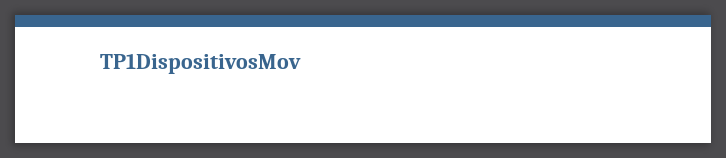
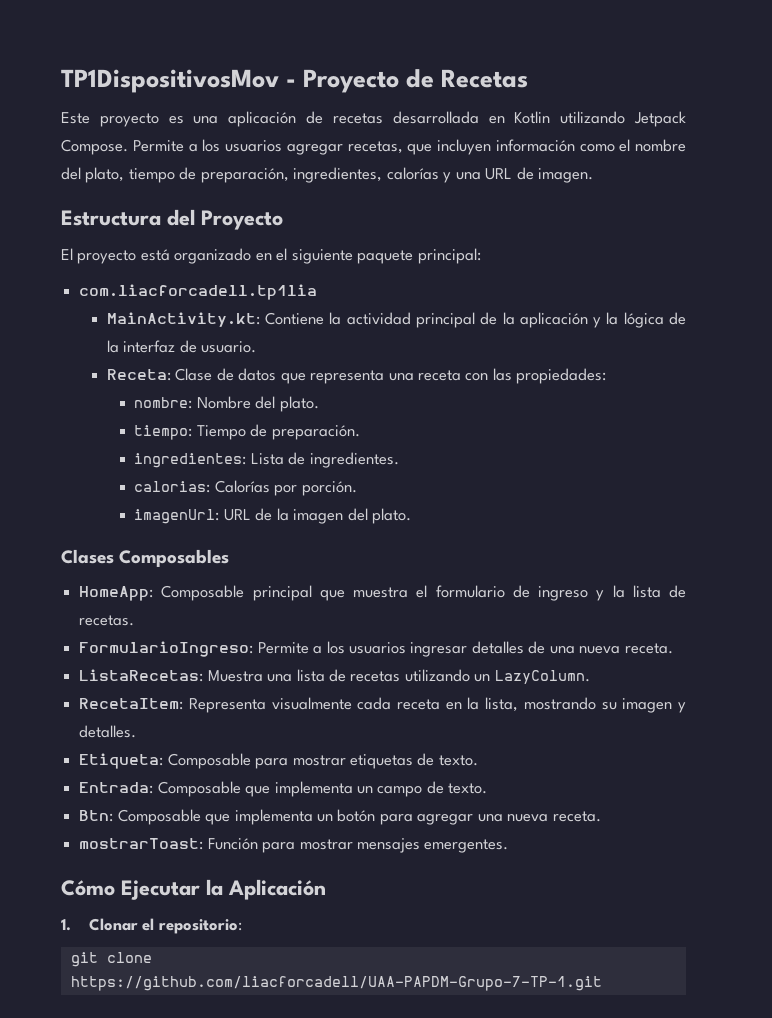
- TP1DispositivosMov
+ TP1DispositivosMov - Proyecto de Recetas
+ Este proyecto es una aplicación de recetas desarrollada en Kotlin utilizando Jetpack Compose. Permite a los usuarios agregar recetas, que incluyen información como el nombre del plato, tiempo de preparación, ingredientes, calorías y una URL de imagen.
+ Estructura del Proyecto
+ El proyecto está organizado en el siguiente paquete principal:
+ com.liacforcadell.tp1lia
+ MainActivity.kt: Contiene la actividad principal de la aplicación y la lógica de la interfaz de usuario.
+ Receta: Clase de datos que representa una receta con las propiedades:
+ nombre: Nombre del plato.
+ tiempo: Tiempo de preparación.
+ ingredientes: Lista de ingredientes.
+ calorias: Calorías por porción.
+ imagenUrl: URL de la imagen del plato.
+ Clases Composables
+ HomeApp: Composable principal que muestra el formulario de ingreso y la lista de recetas.
+ FormularioIngreso: Permite a los usuarios ingresar detalles de una nueva receta.
+ ListaRecetas: Muestra una lista de recetas utilizando un LazyColumn.
+ RecetaItem: Representa visualmente cada receta en la lista, mostrando su imagen y detalles.
+ Etiqueta: Composable para mostrar etiquetas de texto.
+ Entrada: Composable que implementa un campo de texto.
+ Btn: Composable que implementa un botón para agregar una nueva receta.
+ mostrarToast: Función para mostrar mensajes emergentes.
+ Cómo Ejecutar la Aplicación
+ 1. Clonar el repositorio:
+ git clone https://github.com/liacforcadell/UAA-PAPDM-Grupo-7-TP-1.git

